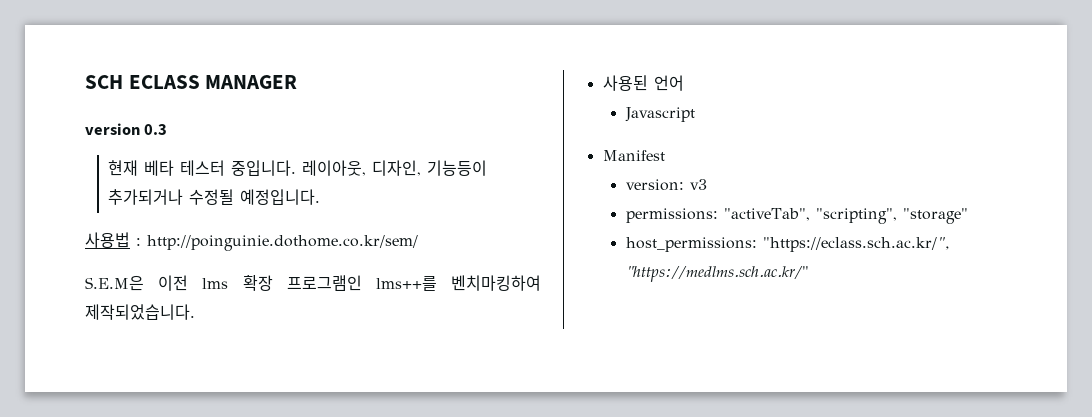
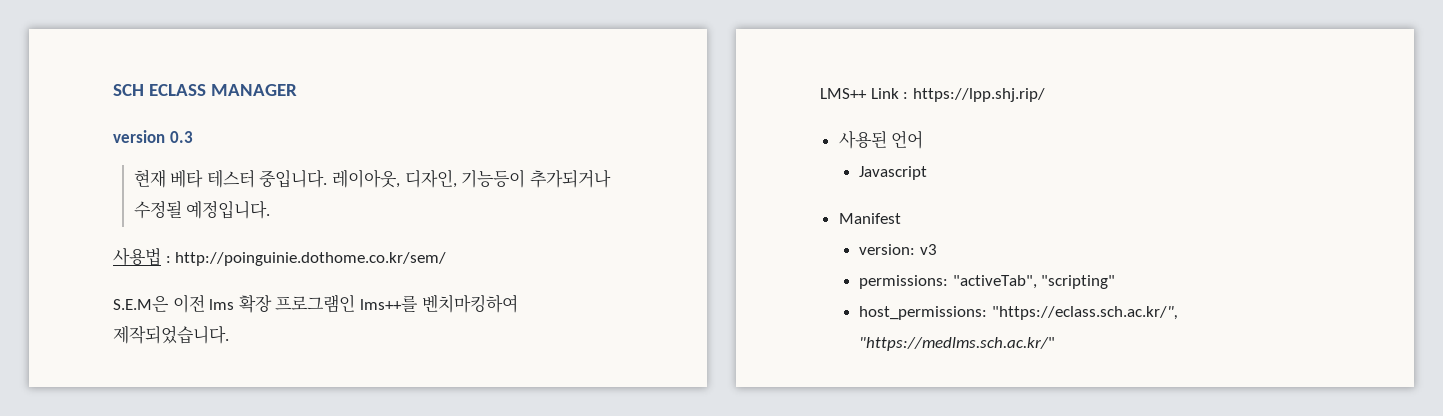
+ LMS++ Link : https://lpp.shj.rip/
- permissions: "activeTab", "scripting", "storage"
+ permissions: "activeTab", "scripting"

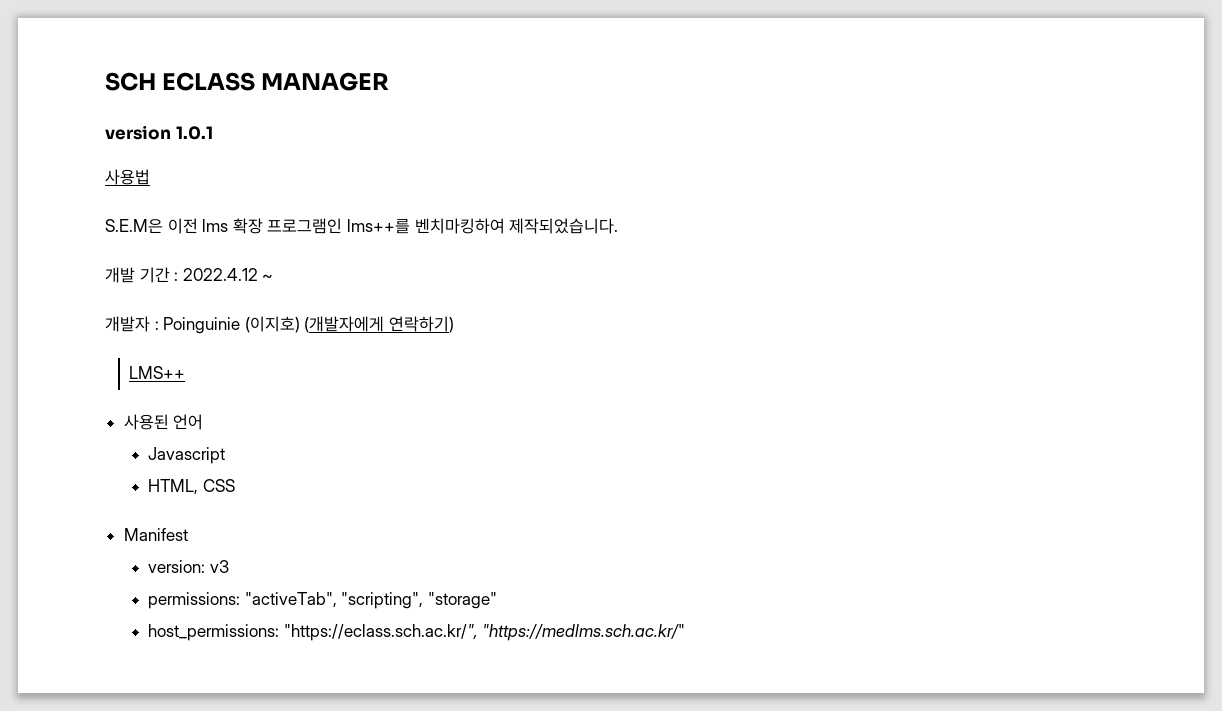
- version 0.3
- 현재 베타 테스터 중입니다. 레이아웃, 디자인, 기능등이 추가되거나 수정될 예정입니다.
+ version 1.0.1
- 사용법 : http://poinguinie.dothome.co.kr/sem/
+ 사용법
- LMS++ Link : https://lpp.shj.rip/
+ 개발 기간 : 2022.4.12 ~
+ 개발자 : Poinguinie (이지호) (개발자에게 연락하기)
+ LMS++
+ HTML, CSS
- permissions: "activeTab", "scripting"
+ permissions: "activeTab", "scripting", "storage"

